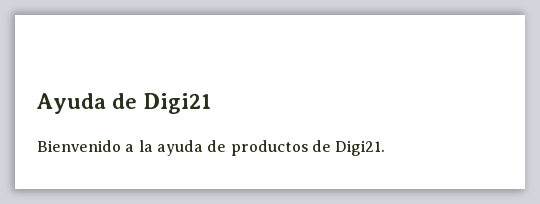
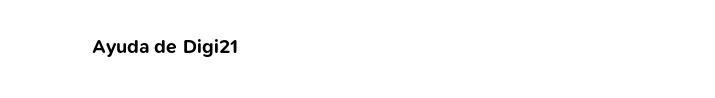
- Bienvenido a la ayuda de productos de Digi21.

